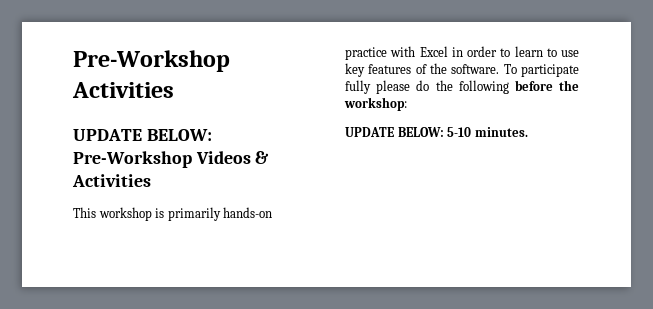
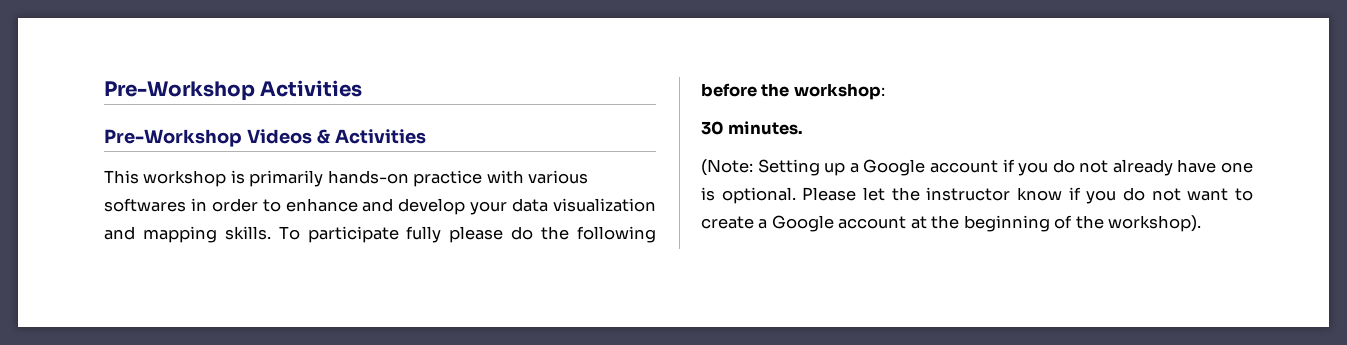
- UPDATE BELOW: Pre-Workshop Videos & Activities
+ Pre-Workshop Videos & Activities
- This workshop is primarily hands-on practice with Excel in order to learn to use key features of the software.
+ This workshop is primarily hands-on practice with various softwares in order to enhance and develop your data visualization and mapping skills.
- UPDATE BELOW: 5-10 minutes.
+ 30 minutes.
+ (Note: Setting up a Google account if you do not already have one is optional. Please let the instructor know if you do not want to create a Google account at the beginning of the workshop).

